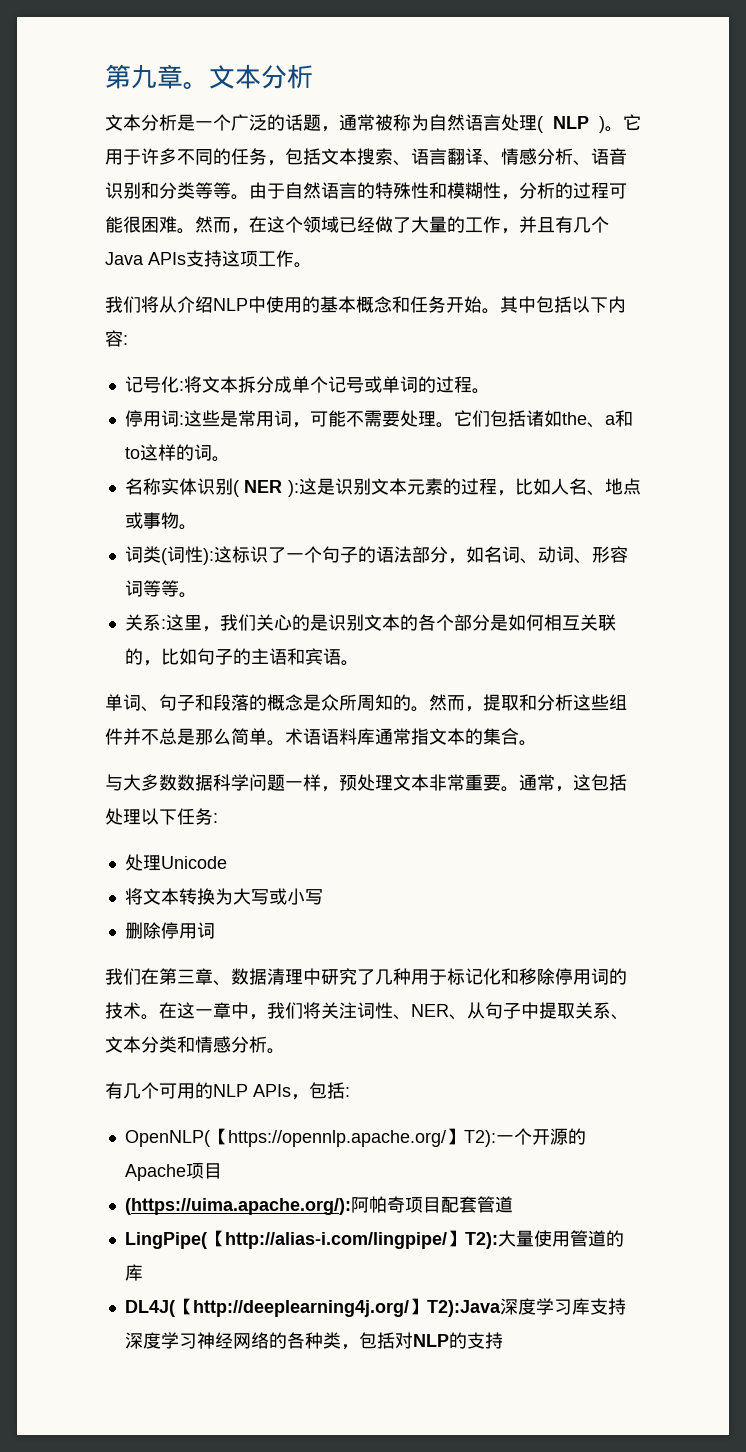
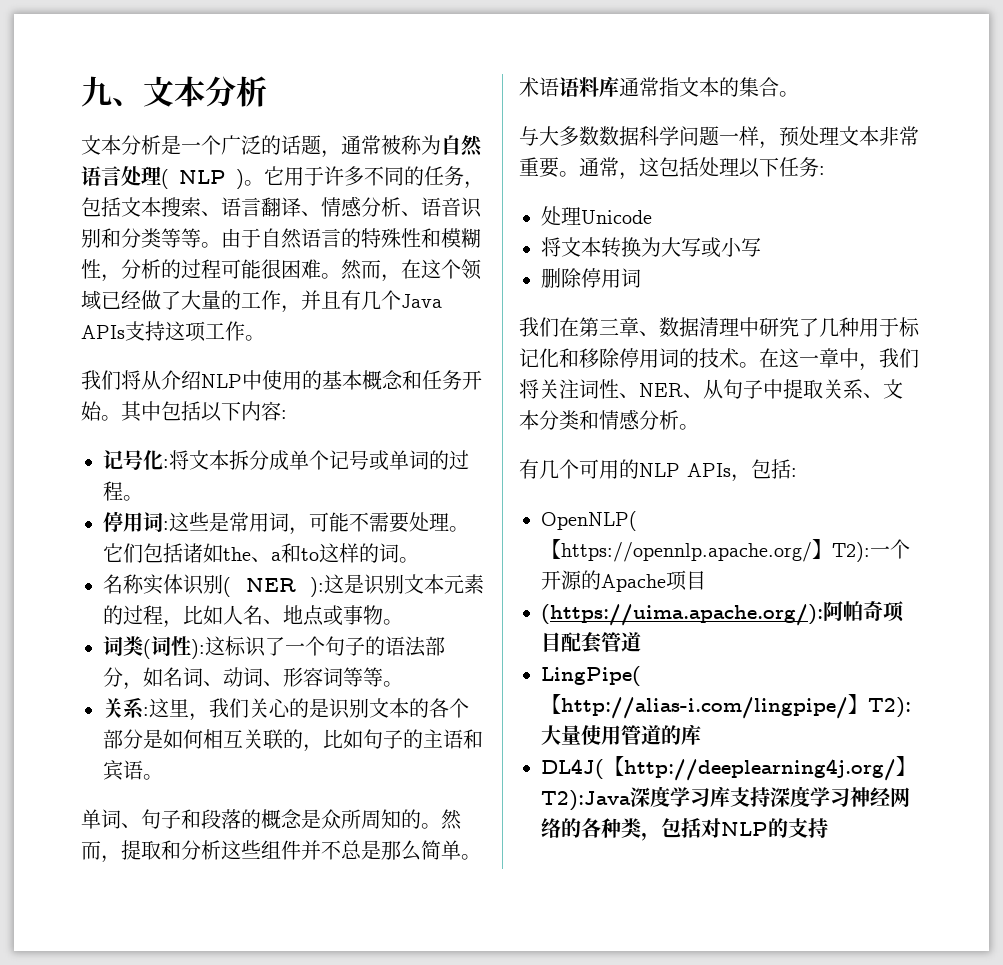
- 第九章。文本分析
+ 九、文本分析

